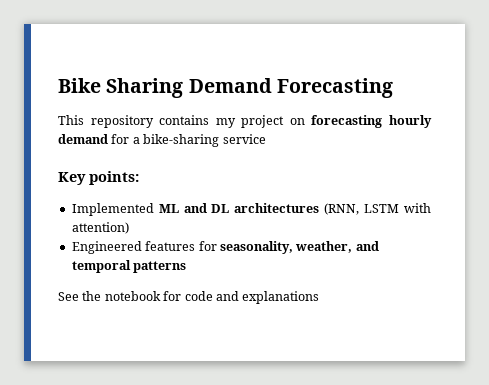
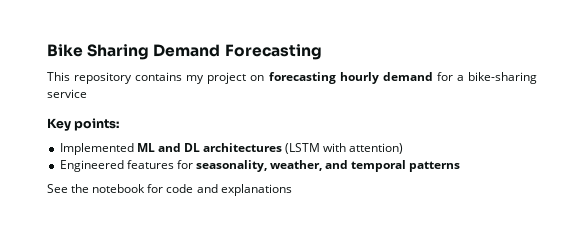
- Implemented ML and DL architectures (RNN, LSTM with attention)
+ Implemented ML and DL architectures (LSTM with attention)

